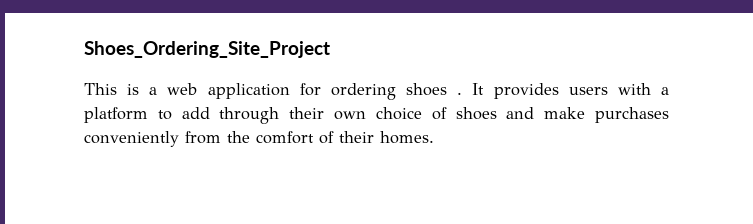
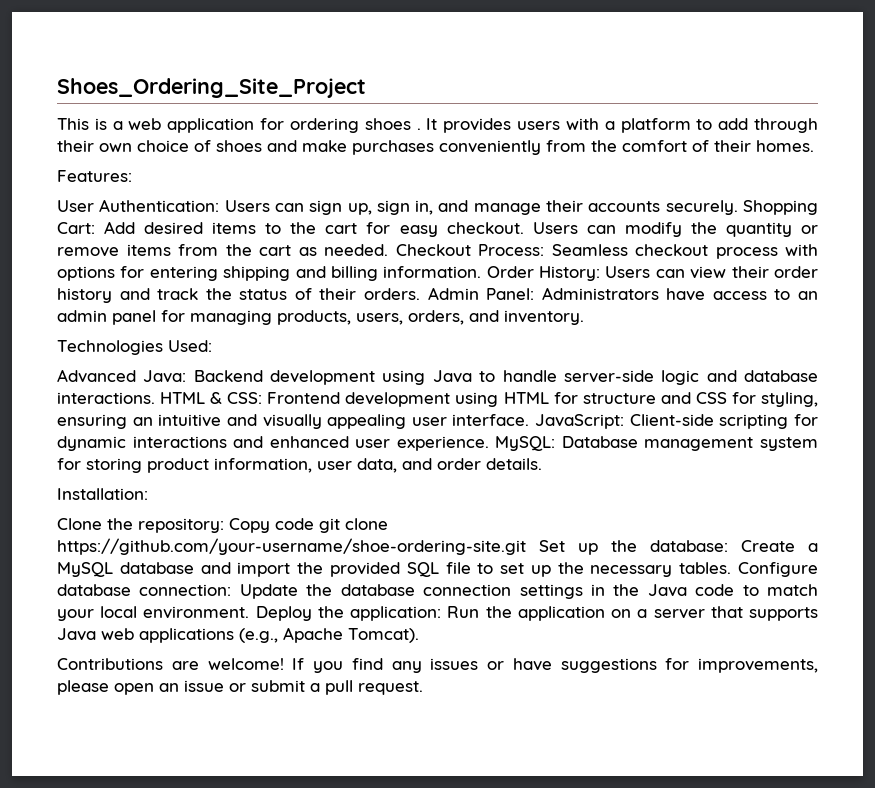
+ Features:
+ User Authentication: Users can sign up, sign in, and manage their accounts securely. Shopping Cart: Add desired items to the cart for easy checkout. Users can modify the quantity or remove items from the cart as needed. Checkout Process: Seamless checkout process with options for entering shipping and billing information. Order History: Users can view their order history and track the status of their orders. Admin Panel: Administrators have access to an admin panel for managing products, users, orders, and inventory.
+ Technologies Used:
+ Advanced Java: Backend development using Java to handle server-side logic and database interactions. HTML & CSS: Frontend development using HTML for structure and CSS for styling, ensuring an intuitive and visually appealing user interface. JavaScript: Client-side scripting for dynamic interactions and enhanced user experience. MySQL: Database management system for storing product information, user data, and order details.
+ Installation:
+ Clone the repository: Copy code git clone https://github.com/your-username/shoe-ordering-site.git Set up the database: Create a MySQL database and import the provided SQL file to set up the necessary tables. Configure database connection: Update the database connection settings in the Java code to match your local environment. Deploy the application: Run the application on a server that supports Java web applications (e.g., Apache Tomcat).
+ Contributions are welcome! If you find any issues or have suggestions for improvements, please open an issue or submit a pull request.

